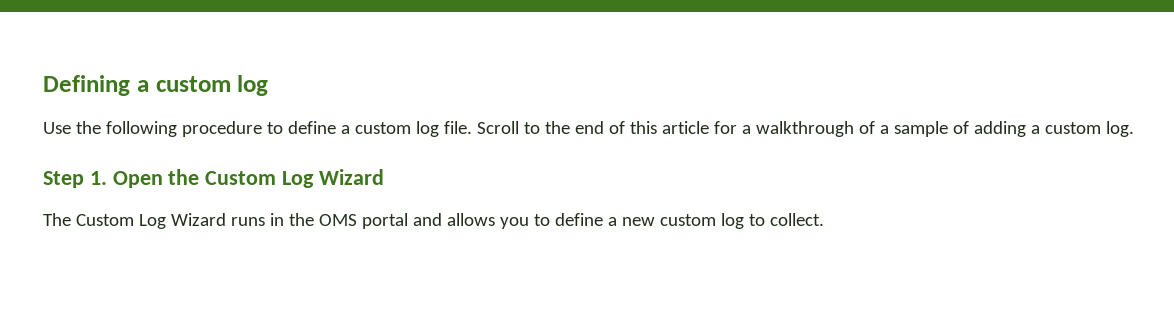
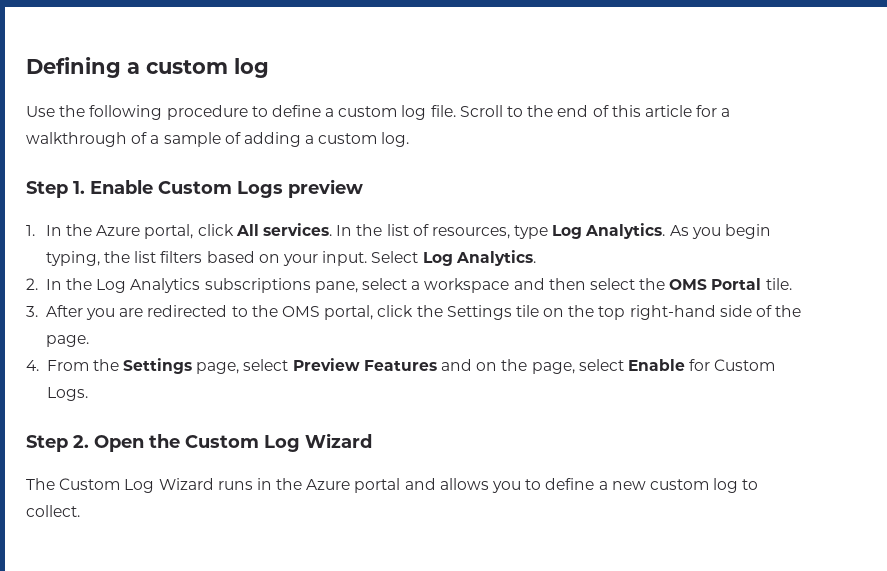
- Step 1. Open the Custom Log Wizard
+ Step 1. Enable Custom Logs preview
+ 1. In the Azure portal, click All services. In the list of resources, type Log Analytics. As you begin typing, the list filters based on your input. Select Log Analytics.
+ 2. In the Log Analytics subscriptions pane, select a workspace and then select the OMS Portal tile.
+ 3. After you are redirected to the OMS portal, click the Settings tile on the top right-hand side of the page.
+ 4. From the Settings page, select Preview Features and on the page, select Enable for Custom Logs.
+ Step 2. Open the Custom Log Wizard
- The Custom Log Wizard runs in the OMS portal and allows you to define a new custom log to collect.
+ The Custom Log Wizard runs in the Azure portal and allows you to define a new custom log to collect.

